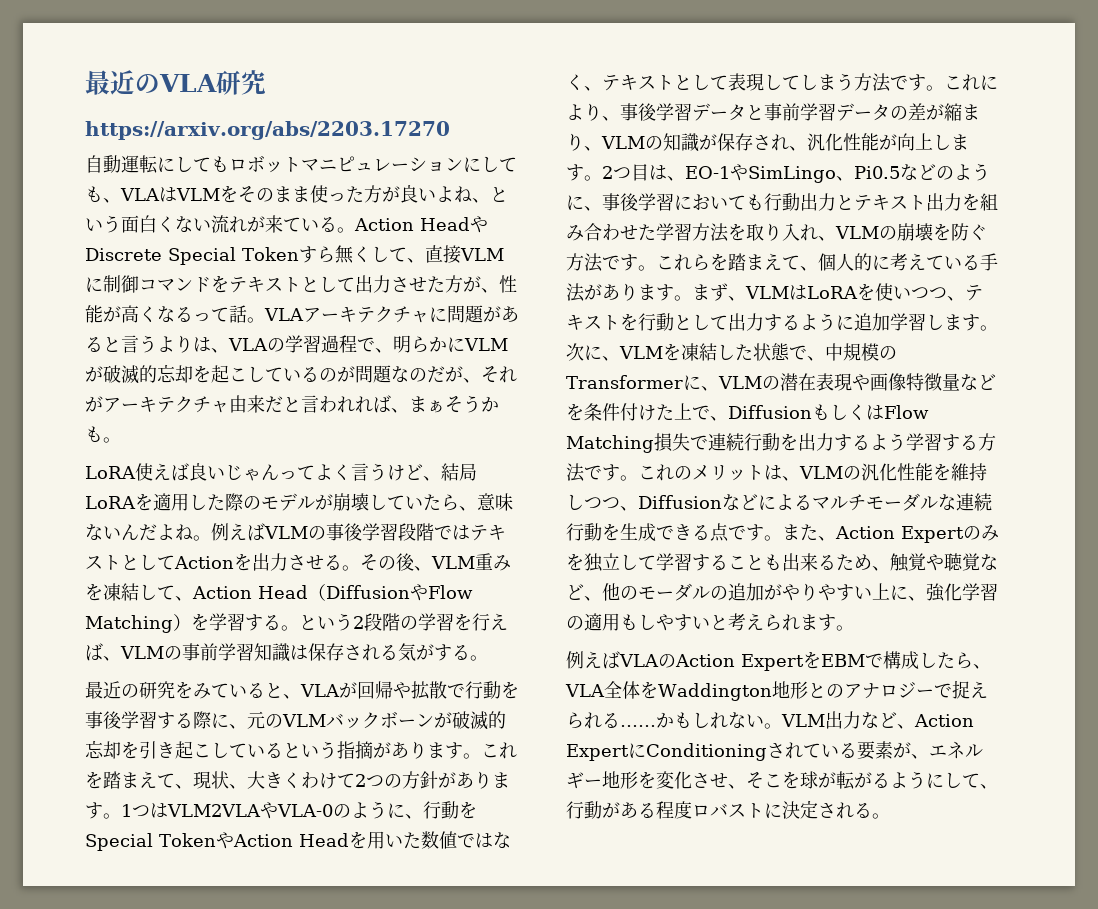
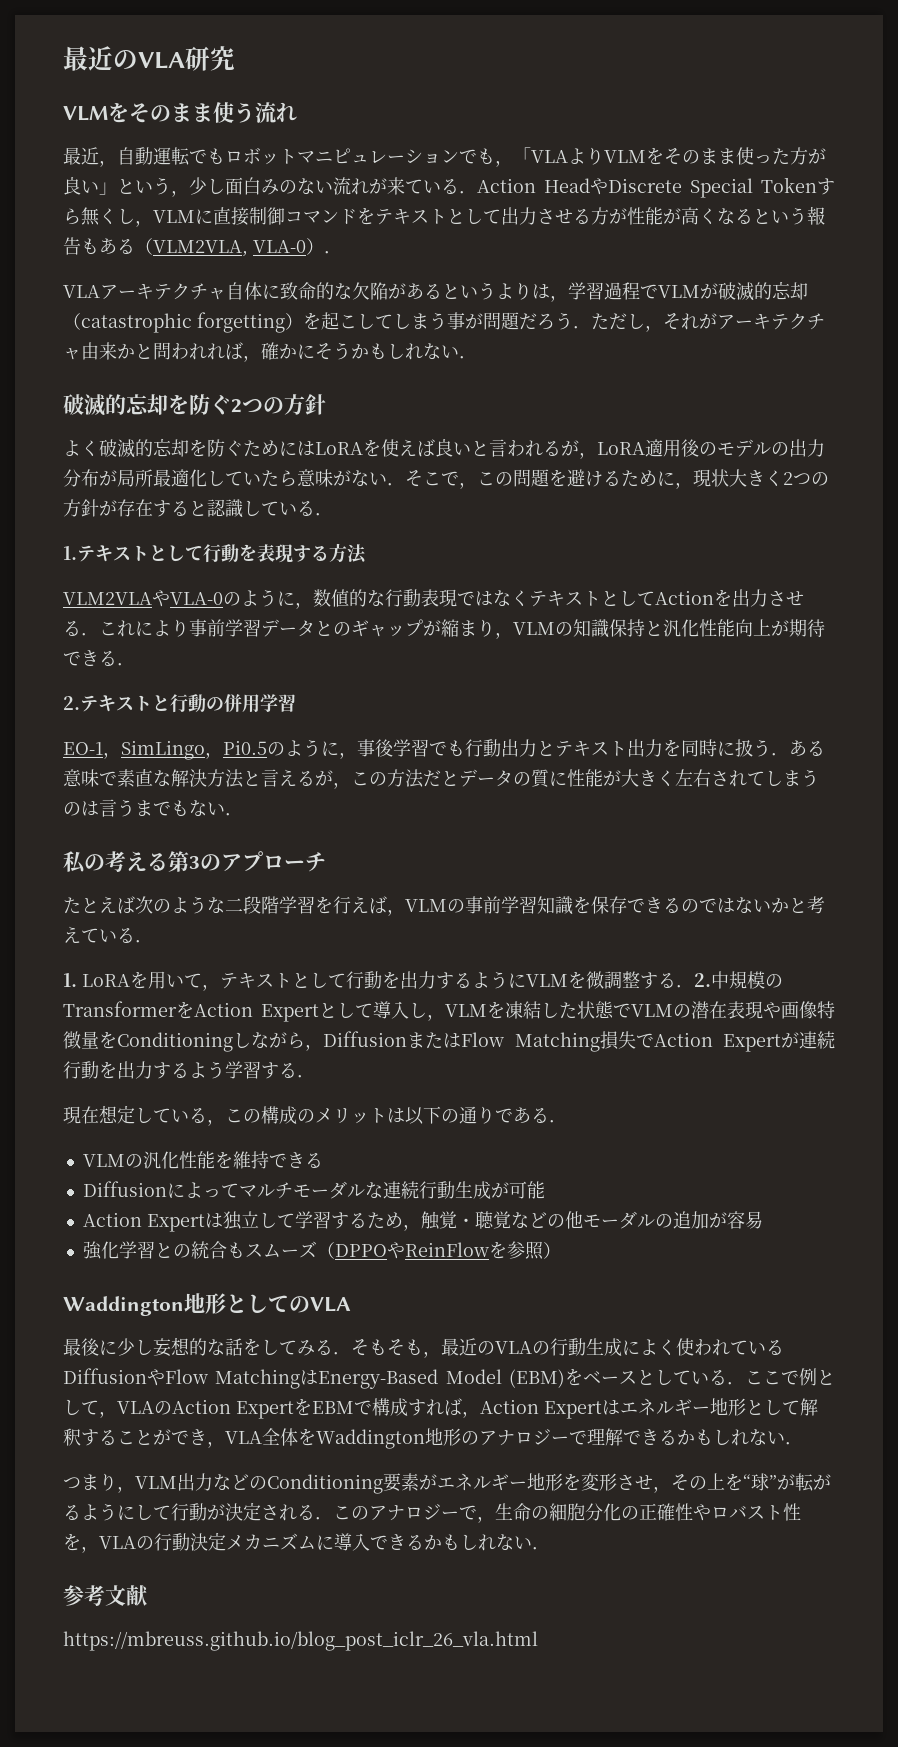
- https://arxiv.org/abs/2203.17270
- 自動運転にしてもロボットマニピュレーションにしても、VLAはVLMをそのまま使った方が良いよね、という面白くない流れが来ている。Action HeadやDiscrete Special Tokenすら無くして、直接VLMに制御コマンドをテキストとして出力させた方が、性能が高くなるって話。VLAアーキテクチャに問題があると言うよりは、VLAの学習過程で、明らかにVLMが破滅的忘却を起こしているのが問題なのだが、それがアーキテクチャ由来だと言われれば、まぁそうかも。
- LoRA使えば良いじゃんってよく言うけど、結局LoRAを適用した際のモデルが崩壊していたら、意味ないんだよね。例えばVLMの事後学習段階ではテキストとしてActionを出力させる。その後、VLM重みを凍結して、Action Head（DiffusionやFlow Matching）を学習する。という2段階の学習を行えば、VLMの事前学習知識は保存される気がする。
- 最近の研究をみていると、VLAが回帰や拡散で行動を事後学習する際に、元のVLMバックボーンが破滅的忘却を引き起こしているという指摘があります。これを踏まえて、現状、大きくわけて2つの方針があります。1つはVLM2VLAやVLA-0のように、行動をSpecial TokenやAction Headを用いた数値ではなく、テキストとして表現してしまう方法です。これにより、事後学習データと事前学習データの差が縮まり、VLMの知識が保存され、汎化性能が向上します。2つ目は、EO-1やSimLingo、Pi0.5などのように、事後学習においても行動出力とテキスト出力を組み合わせた学習方法を取り入れ、VLMの崩壊を防ぐ方法です。これらを踏まえて、個人的に考えている手法があります。まず、VLMはLoRAを使いつつ、テキストを行動として出力するように追加学習します。次に、VLMを凍結した状態で、中規模のTransformerに、VLMの潜在表現や画像特徴量などを条件付けた上で、DiffusionもしくはFlow Matching損失で連続行動を出力するよう学習する方法です。これのメリットは、VLMの汎化性能を維持しつつ、Diffusionなどによるマルチモーダルな連続行動を生成できる点です。また、Action Expertのみを独立して学習することも出来るため、触覚や聴覚など、他のモーダルの追加がやりやすい上に、強化学習の適用もしやすいと考えられます。
- 例えばVLAのAction ExpertをEBMで構成したら、VLA全体をWaddington地形とのアナロジーで捉えられる……かもしれない。VLM出力など、Action ExpertにConditioningされている要素が、エネルギー地形を変化させ、そこを球が転がるようにして、行動がある程度ロバストに決定される。
+ VLMをそのまま使う流れ
+ 最近，自動運転でもロボットマニピュレーションでも，「VLAよりVLMをそのまま使った方が良い」という，少し面白みのない流れが来ている．Action HeadやDiscrete Special Tokenすら無くし，VLMに直接制御コマンドをテキストとして出力させる方が性能が高くなるという報告もある（VLM2VLA, VLA-0）．
+ VLAアーキテクチャ自体に致命的な欠陥があるというよりは，学習過程でVLMが破滅的忘却（catastrophic forgetting）を起こしてしまう事が問題だろう．ただし，それがアーキテクチャ由来かと問われれば，確かにそうかもしれない．
+ 破滅的忘却を防ぐ2つの方針
+ よく破滅的忘却を防ぐためにはLoRAを使えば良いと言われるが，LoRA適用後のモデルの出力分布が局所最適化していたら意味がない．そこで，この問題を避けるために，現状大きく2つの方針が存在すると認識している．
+ 1.テキストとして行動を表現する方法
+ VLM2VLAやVLA-0のように，数値的な行動表現ではなくテキストとしてActionを出力させる．これにより事前学習データとのギャップが縮まり，VLMの知識保持と汎化性能向上が期待できる．
+ 2.テキストと行動の併用学習
+ EO-1，SimLingo，Pi0.5のように，事後学習でも行動出力とテキスト出力を同時に扱う．ある意味で素直な解決方法と言えるが，この方法だとデータの質に性能が大きく左右されてしまうのは言うまでもない．
+ 私の考える第3のアプローチ
+ たとえば次のような二段階学習を行えば，VLMの事前学習知識を保存できるのではないかと考えている．
+ 1. LoRAを用いて，テキストとして行動を出力するようにVLMを微調整する．2.中規模のTransformerをAction Expertとして導入し，VLMを凍結した状態でVLMの潜在表現や画像特徴量をConditioningしながら，DiffusionまたはFlow Matching損失でAction Expertが連続行動を出力するよう学習する．
+ 現在想定している，この構成のメリットは以下の通りである．
+ VLMの汎化性能を維持できる
+ Diffusionによってマルチモーダルな連続行動生成が可能
+ Action Expertは独立して学習するため，触覚・聴覚などの他モーダルの追加が容易
+ 強化学習との統合もスムーズ（DPPOやReinFlowを参照）
+ Waddington地形としてのVLA
+ 最後に少し妄想的な話をしてみる．そもそも，最近のVLAの行動生成によく使われているDiffusionやFlow MatchingはEnergy-Based Model (EBM)をベースとしている．ここで例として，VLAのAction ExpertをEBMで構成すれば，Action Expertはエネルギー地形として解釈することができ，VLA全体をWaddington地形のアナロジーで理解できるかもしれない．
+ つまり，VLM出力などのConditioning要素がエネルギー地形を変形させ，その上を“球”が転がるようにして行動が決定される．このアナロジーで，生命の細胞分化の正確性やロバスト性を，VLAの行動決定メカニズムに導入できるかもしれない．
+ 参考文献
+ https://mbreuss.github.io/blog_post_iclr_26_vla.html

